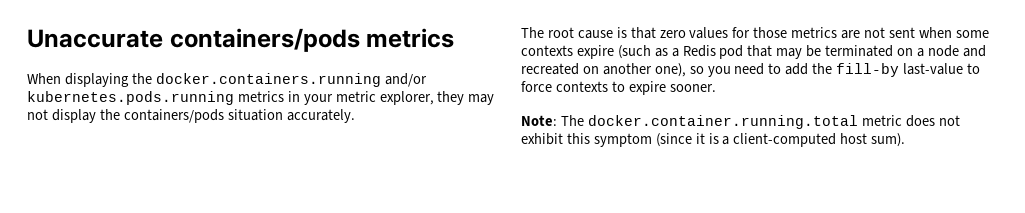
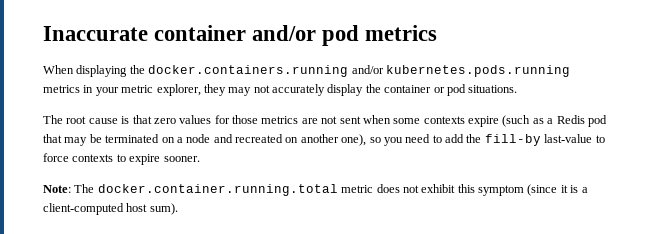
- Unaccurate containers/pods metrics
+ Inaccurate container and/or pod metrics
- When displaying the docker.containers.running and/or kubernetes.pods.running metrics in your metric explorer, they may not display the containers/pods situation accurately.
+ When displaying the docker.containers.running and/or kubernetes.pods.running metrics in your metric explorer, they may not accurately display the container or pod situations.

